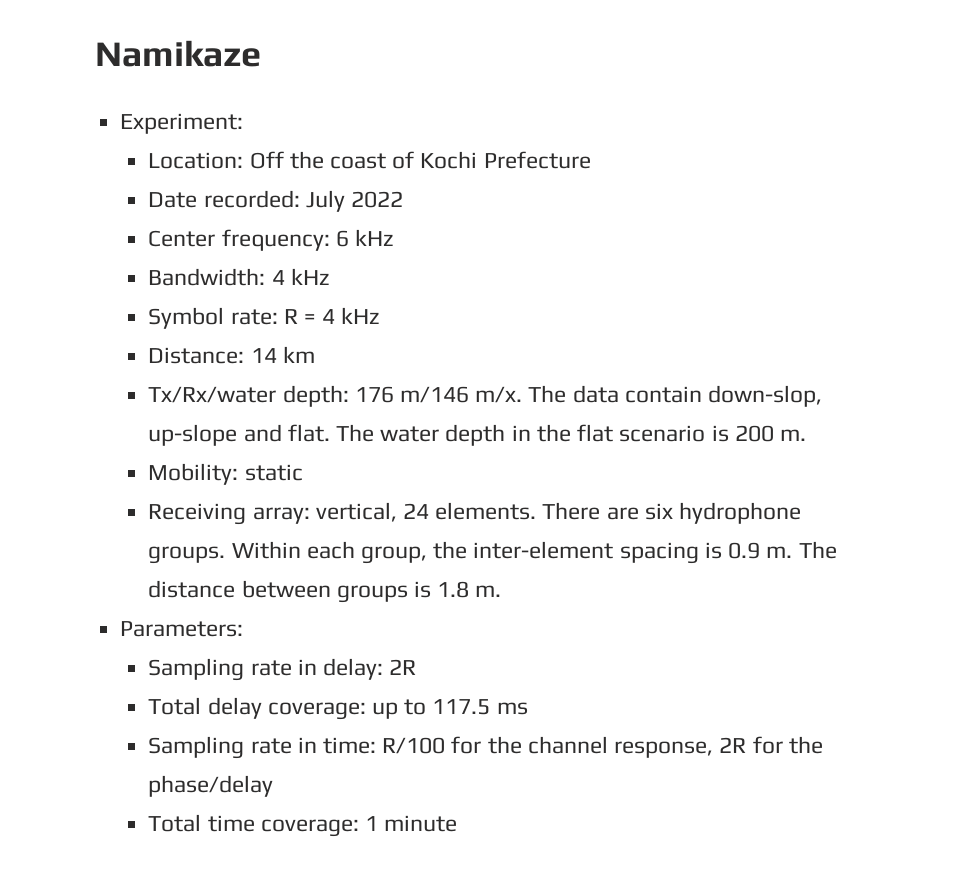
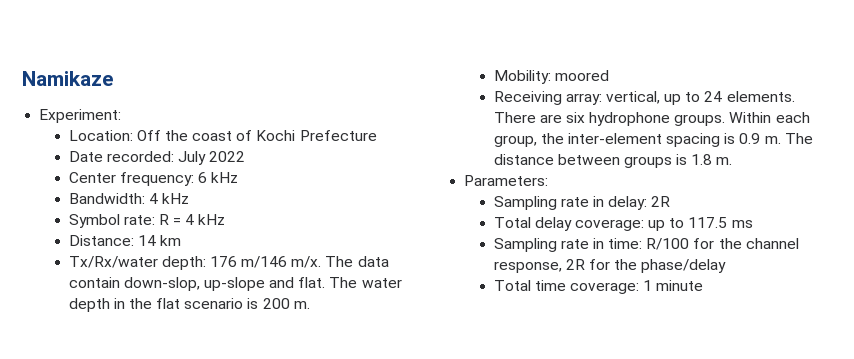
- Mobility: static
+ Mobility: moored
- Receiving array: vertical, 24 elements.
+ Receiving array: vertical, up to 24 elements.

